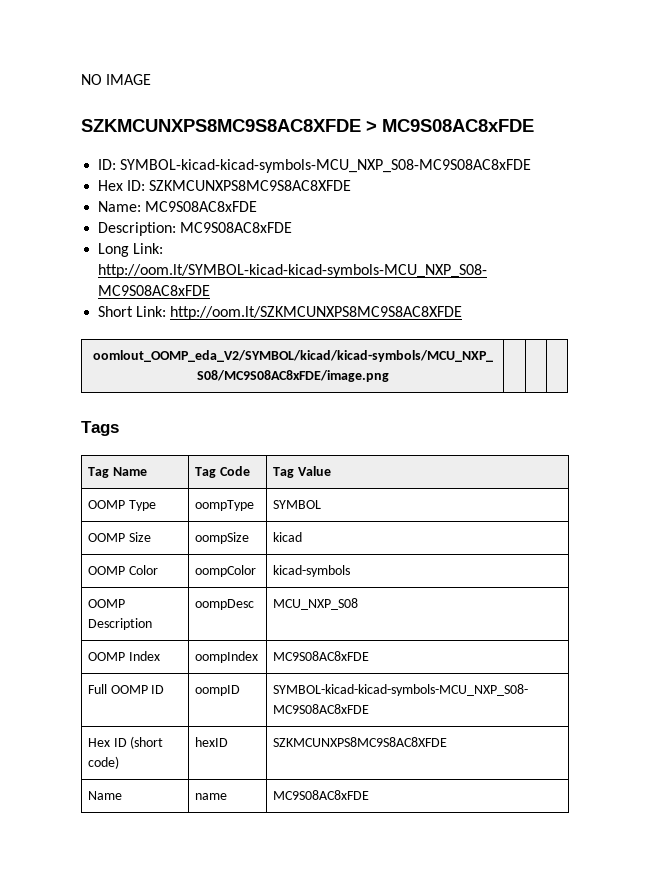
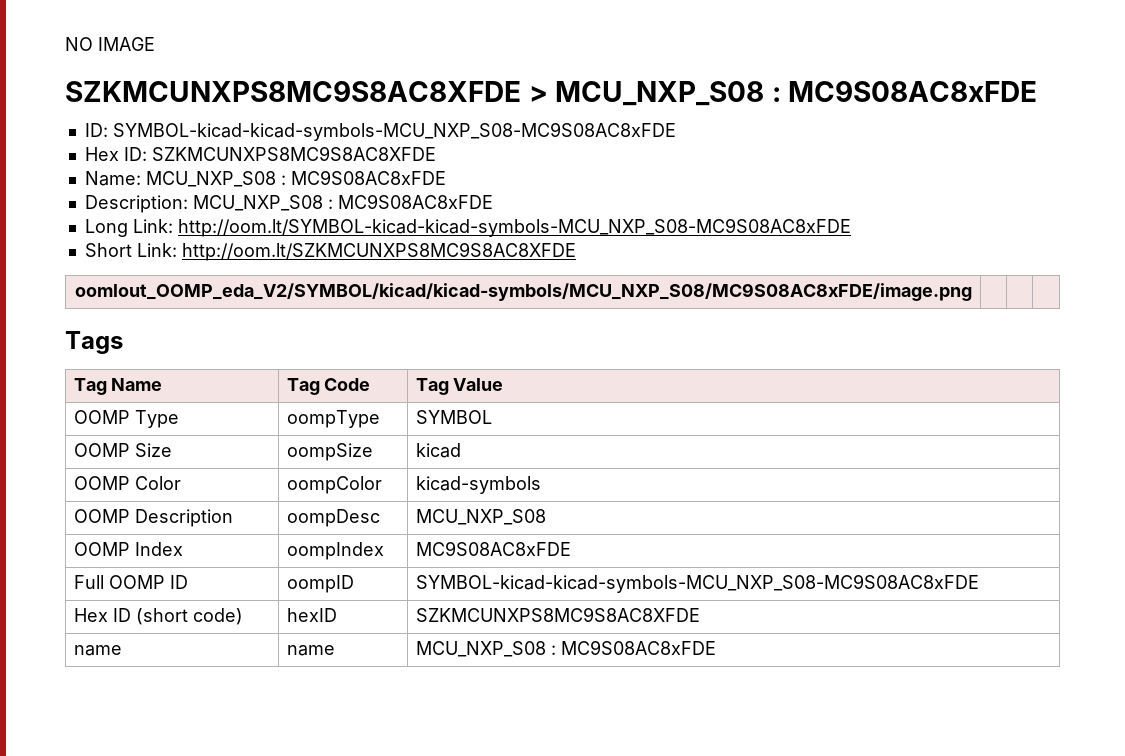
- SZKMCUNXPS8MC9S8AC8XFDE > MC9S08AC8xFDE
+ SZKMCUNXPS8MC9S8AC8XFDE > MCU_NXP_S08 : MC9S08AC8xFDE
- Name: MC9S08AC8xFDE
+ Name: MCU_NXP_S08 : MC9S08AC8xFDE
- Description: MC9S08AC8xFDE
+ Description: MCU_NXP_S08 : MC9S08AC8xFDE
- Name | name | MC9S08AC8xFDE
+ name | name | MCU_NXP_S08 : MC9S08AC8xFDE

